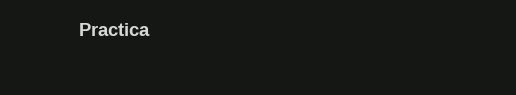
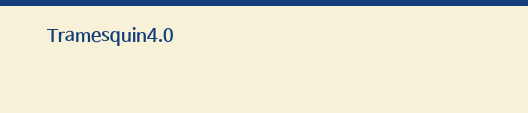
- Practica
+ Tramesquin4.0

